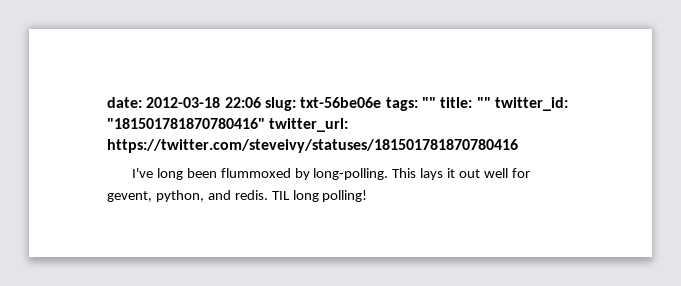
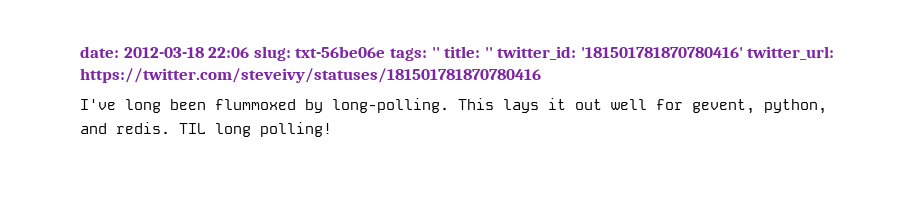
- date: 2012-03-18 22:06 slug: txt-56be06e tags: "" title: "" twitter_id: "181501781870780416" twitter_url: https://twitter.com/steveivy/statuses/181501781870780416
+ date: 2012-03-18 22:06 slug: txt-56be06e tags: '' title: '' twitter_id: '181501781870780416' twitter_url: https://twitter.com/steveivy/statuses/181501781870780416

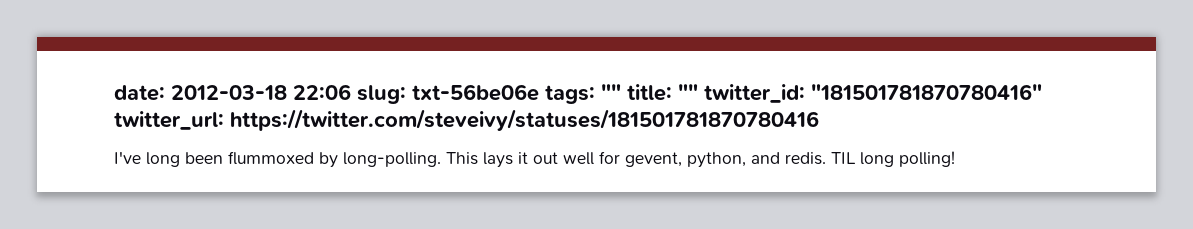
- date: 2012-03-18 22:06 slug: txt-56be06e tags: '' title: '' twitter_id: '181501781870780416' twitter_url: https://twitter.com/steveivy/statuses/181501781870780416
+ date: 2012-03-18 22:06 slug: txt-56be06e tags: "" title: "" twitter_id: "181501781870780416" twitter_url: https://twitter.com/steveivy/statuses/181501781870780416

